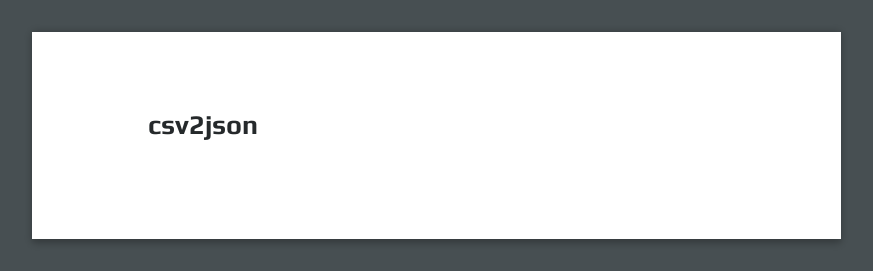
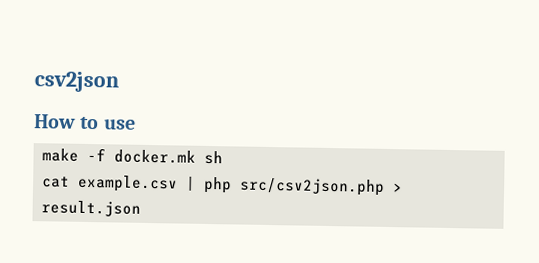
+ How to use
+ make -f docker.mk sh
+ cat example.csv | php src/csv2json.php > result.json

